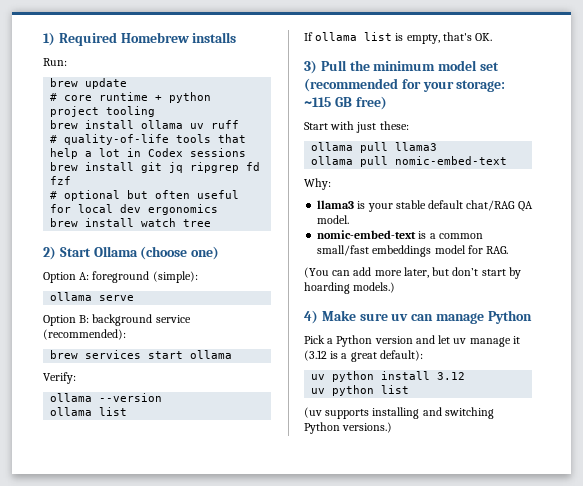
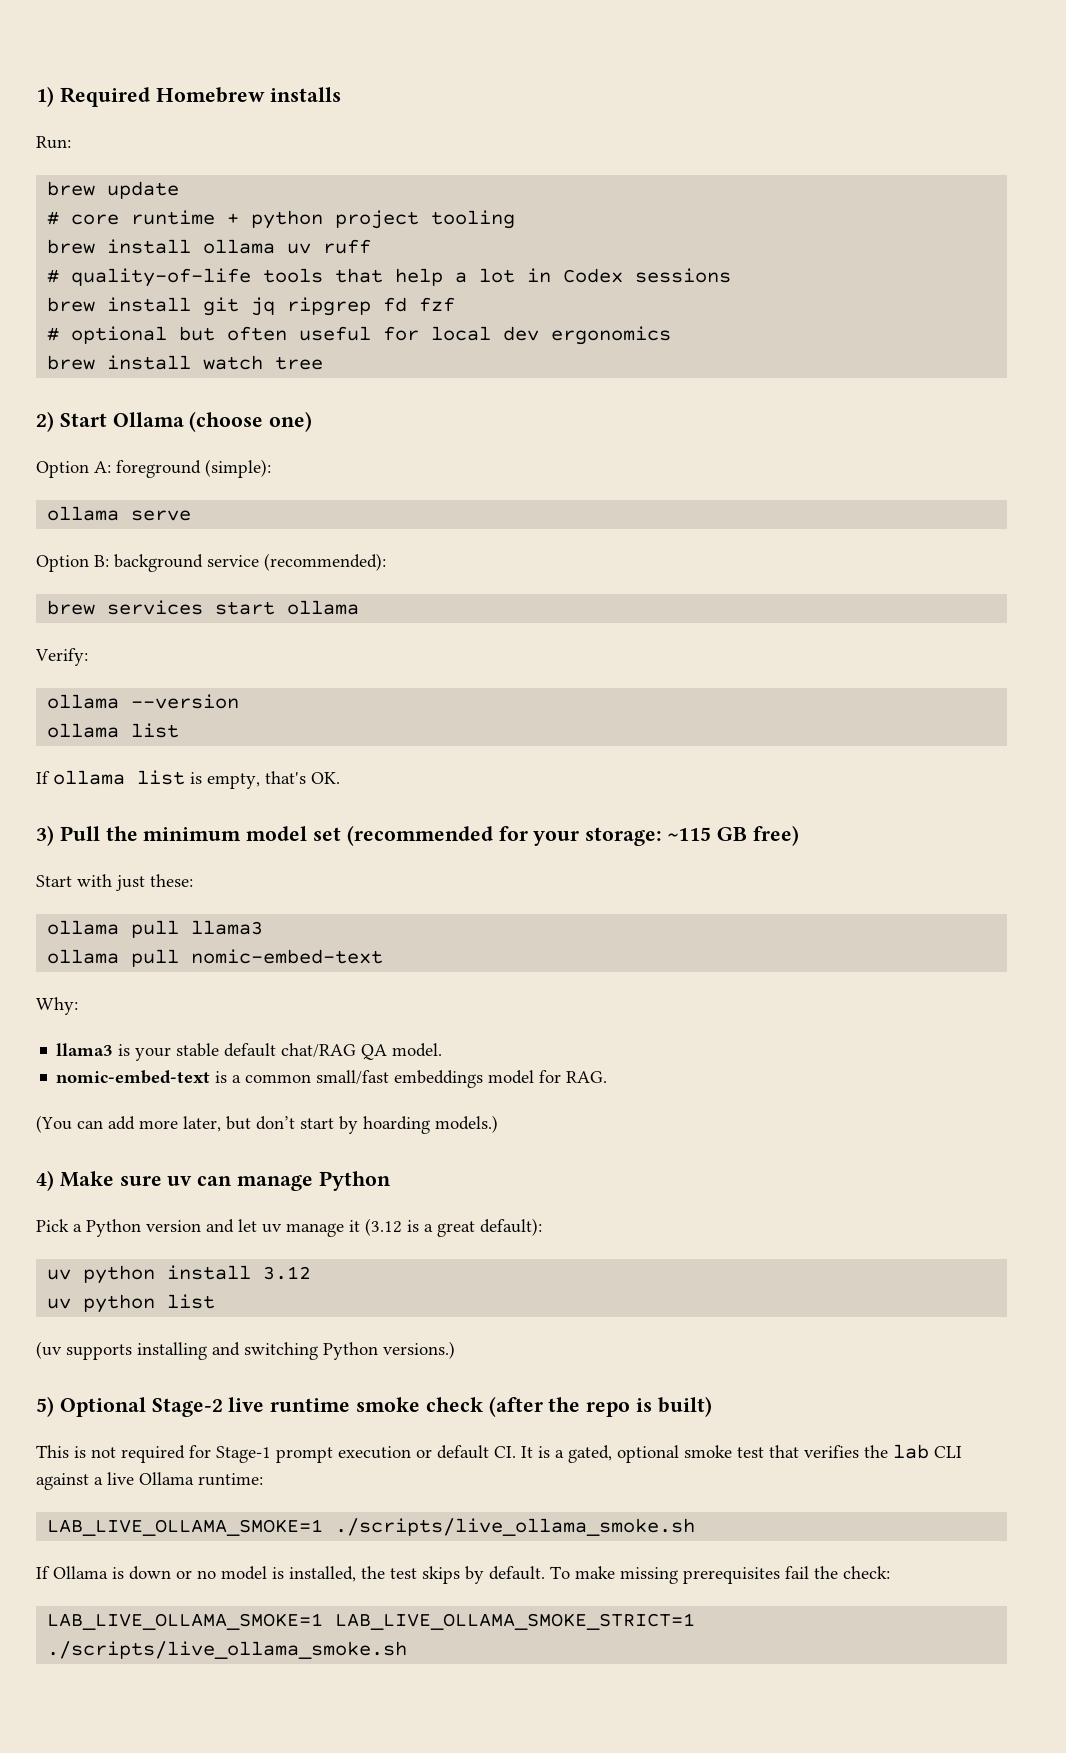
+ 5) Optional Stage-2 live runtime smoke check (after the repo is built)
+ This is not required for Stage-1 prompt execution or default CI. It is a gated, optional smoke test that verifies the lab CLI against a live Ollama runtime:
+ LAB_LIVE_OLLAMA_SMOKE=1 ./scripts/live_ollama_smoke.sh
+ If Ollama is down or no model is installed, the test skips by default. To make missing prerequisites fail the check:
+ LAB_LIVE_OLLAMA_SMOKE=1 LAB_LIVE_OLLAMA_SMOKE_STRICT=1 ./scripts/live_ollama_smoke.sh

